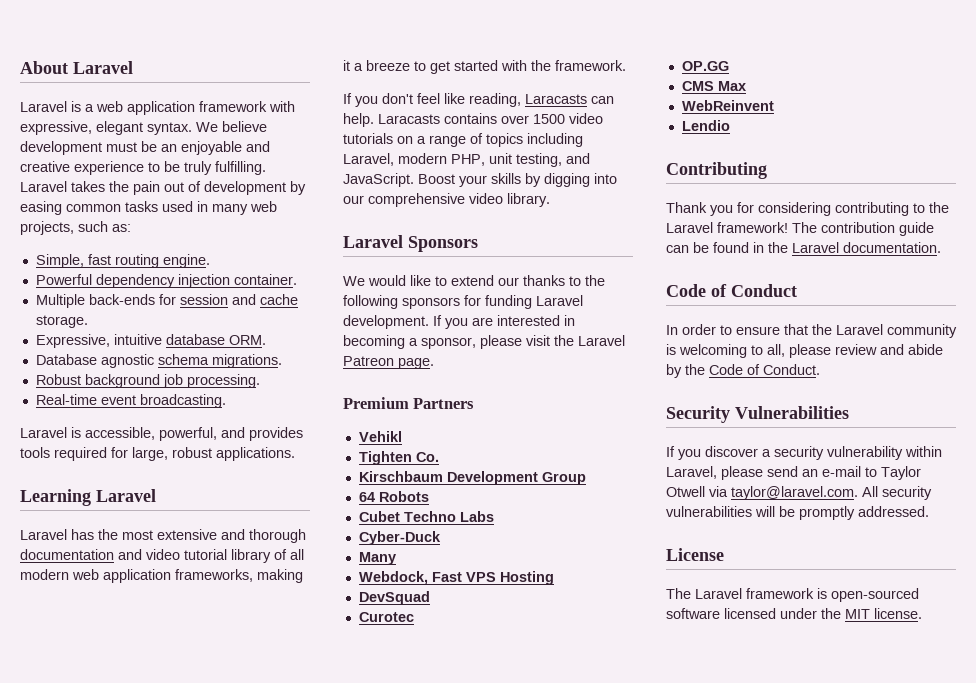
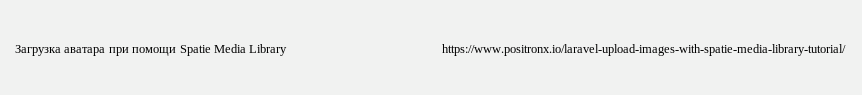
- About Laravel
- Laravel is a web application framework with expressive, elegant syntax. We believe development must be an enjoyable and creative experience to be truly fulfilling. Laravel takes the pain out of development by easing common tasks used in many web projects, such as:
- Simple, fast routing engine.
- Powerful dependency injection container.
- Multiple back-ends for session and cache storage.
- Expressive, intuitive database ORM.
- Database agnostic schema migrations.
- Robust background job processing.
- Real-time event broadcasting.
- Laravel is accessible, powerful, and provides tools required for large, robust applications.
- Learning Laravel
- Laravel has the most extensive and thorough documentation and video tutorial library of all modern web application frameworks, making it a breeze to get started with the framework.
- If you don't feel like reading, Laracasts can help. Laracasts contains over 1500 video tutorials on a range of topics including Laravel, modern PHP, unit testing, and JavaScript. Boost your skills by digging into our comprehensive video library.
- Laravel Sponsors
- We would like to extend our thanks to the following sponsors for funding Laravel development. If you are interested in becoming a sponsor, please visit the Laravel Patreon page.
- Premium Partners
- Vehikl
- Tighten Co.
- Kirschbaum Development Group
- 64 Robots
- Cubet Techno Labs
- Cyber-Duck
- Many
- Webdock, Fast VPS Hosting
- DevSquad
- Curotec
- OP.GG
- CMS Max
- WebReinvent
- Lendio
- Contributing
- Thank you for considering contributing to the Laravel framework! The contribution guide can be found in the Laravel documentation.
- Code of Conduct
- In order to ensure that the Laravel community is welcoming to all, please review and abide by the Code of Conduct.
- Security Vulnerabilities
- If you discover a security vulnerability within Laravel, please send an e-mail to Taylor Otwell via taylor@laravel.com. All security vulnerabilities will be promptly addressed.
- License
- The Laravel framework is open-sourced software licensed under the MIT license.
+ Загрузка аватара при помощи Spatie Media Library https://www.positronx.io/laravel-upload-images-with-spatie-media-library-tutorial/

